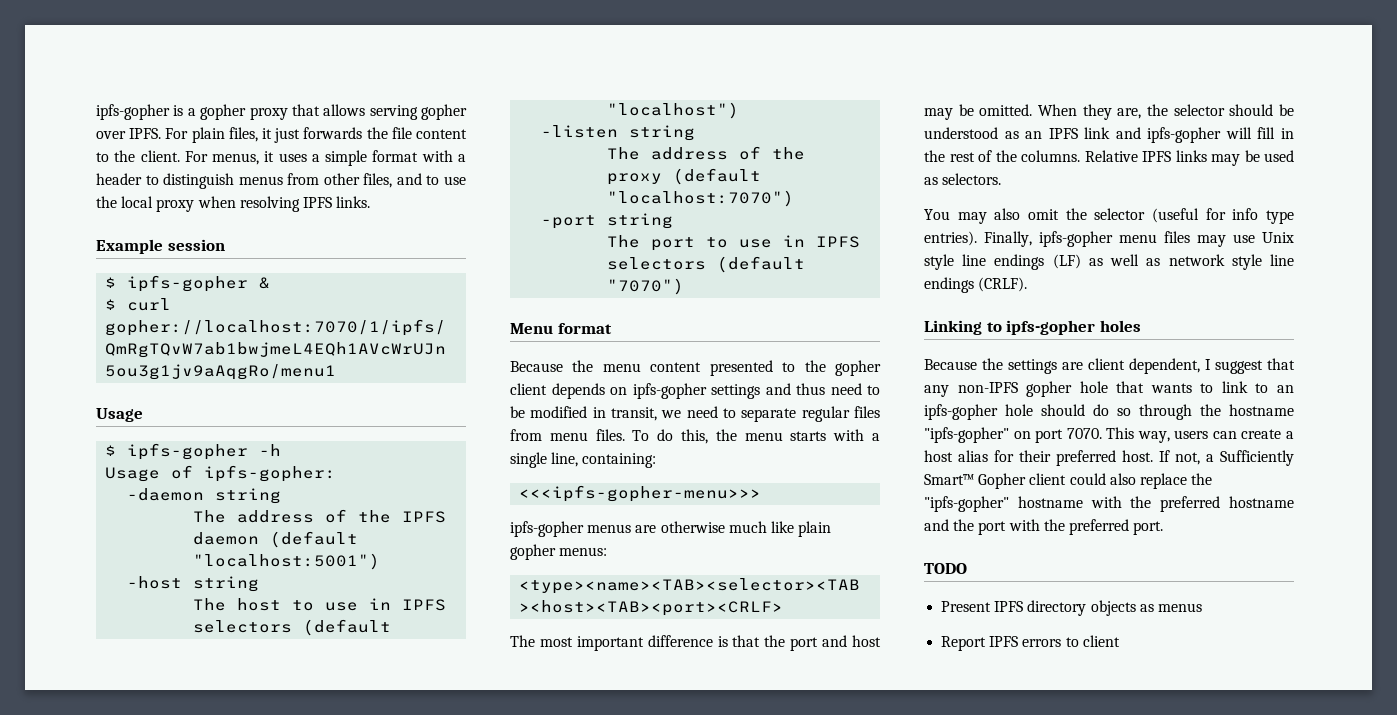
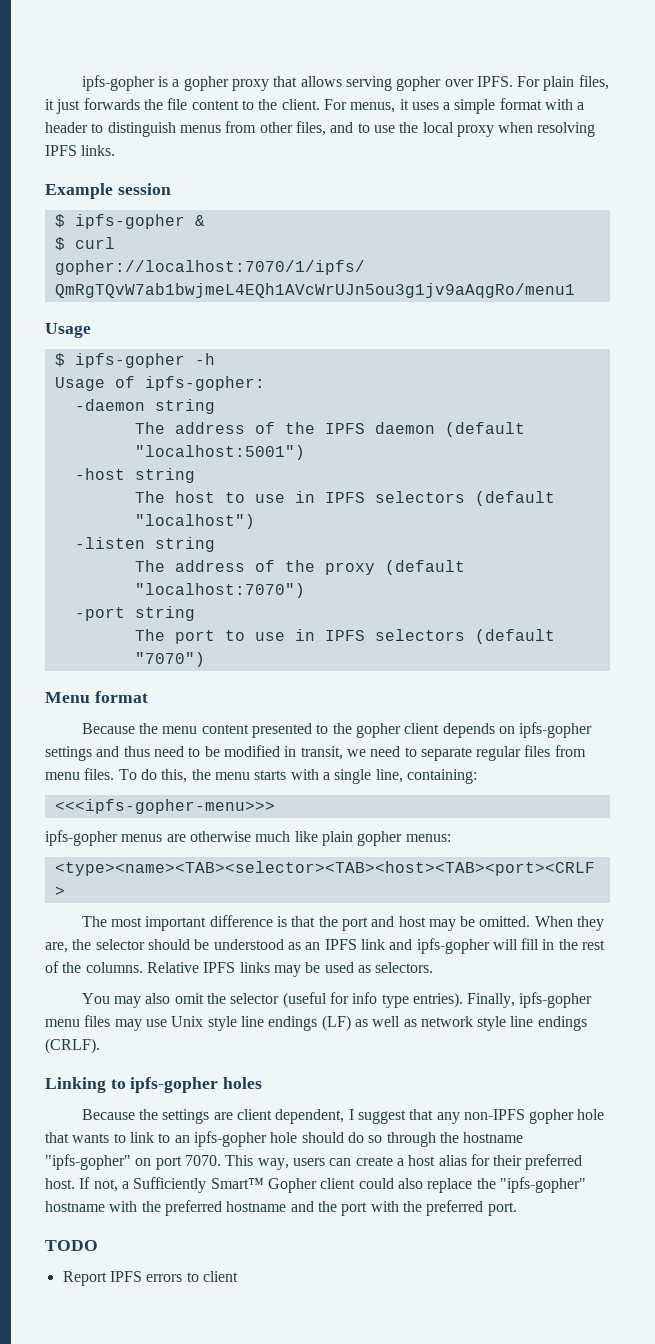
- Present IPFS directory objects as menus

